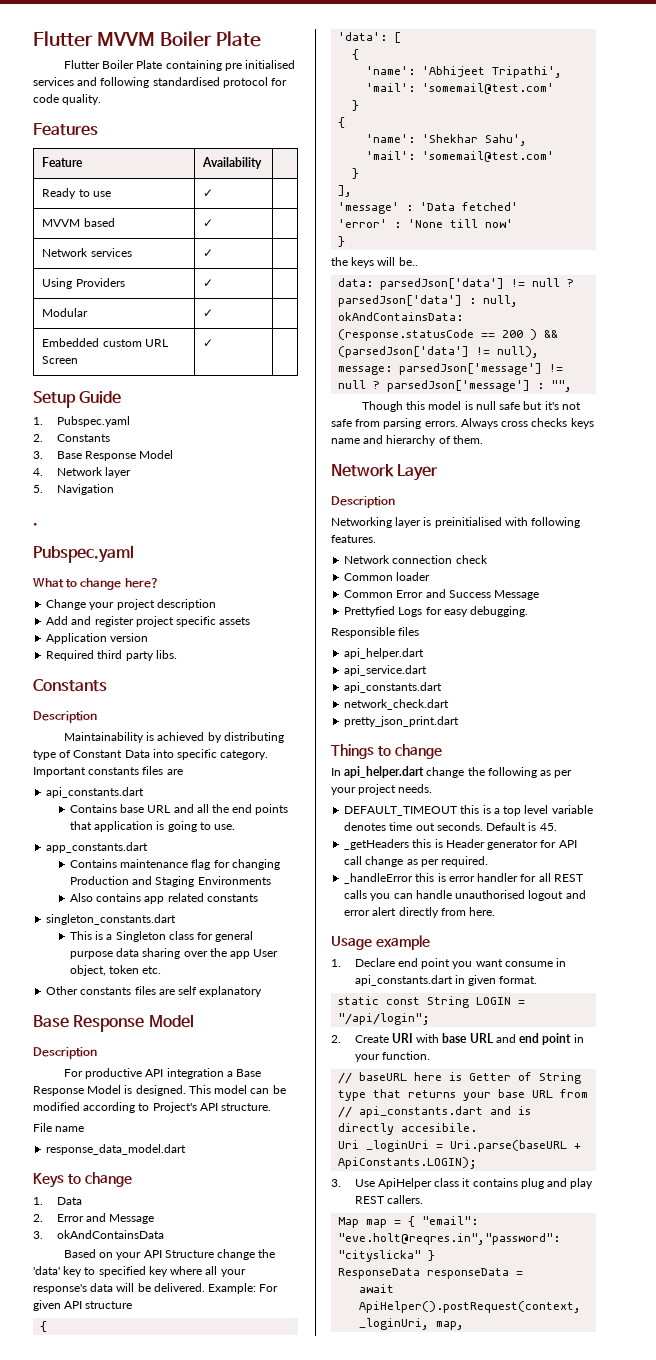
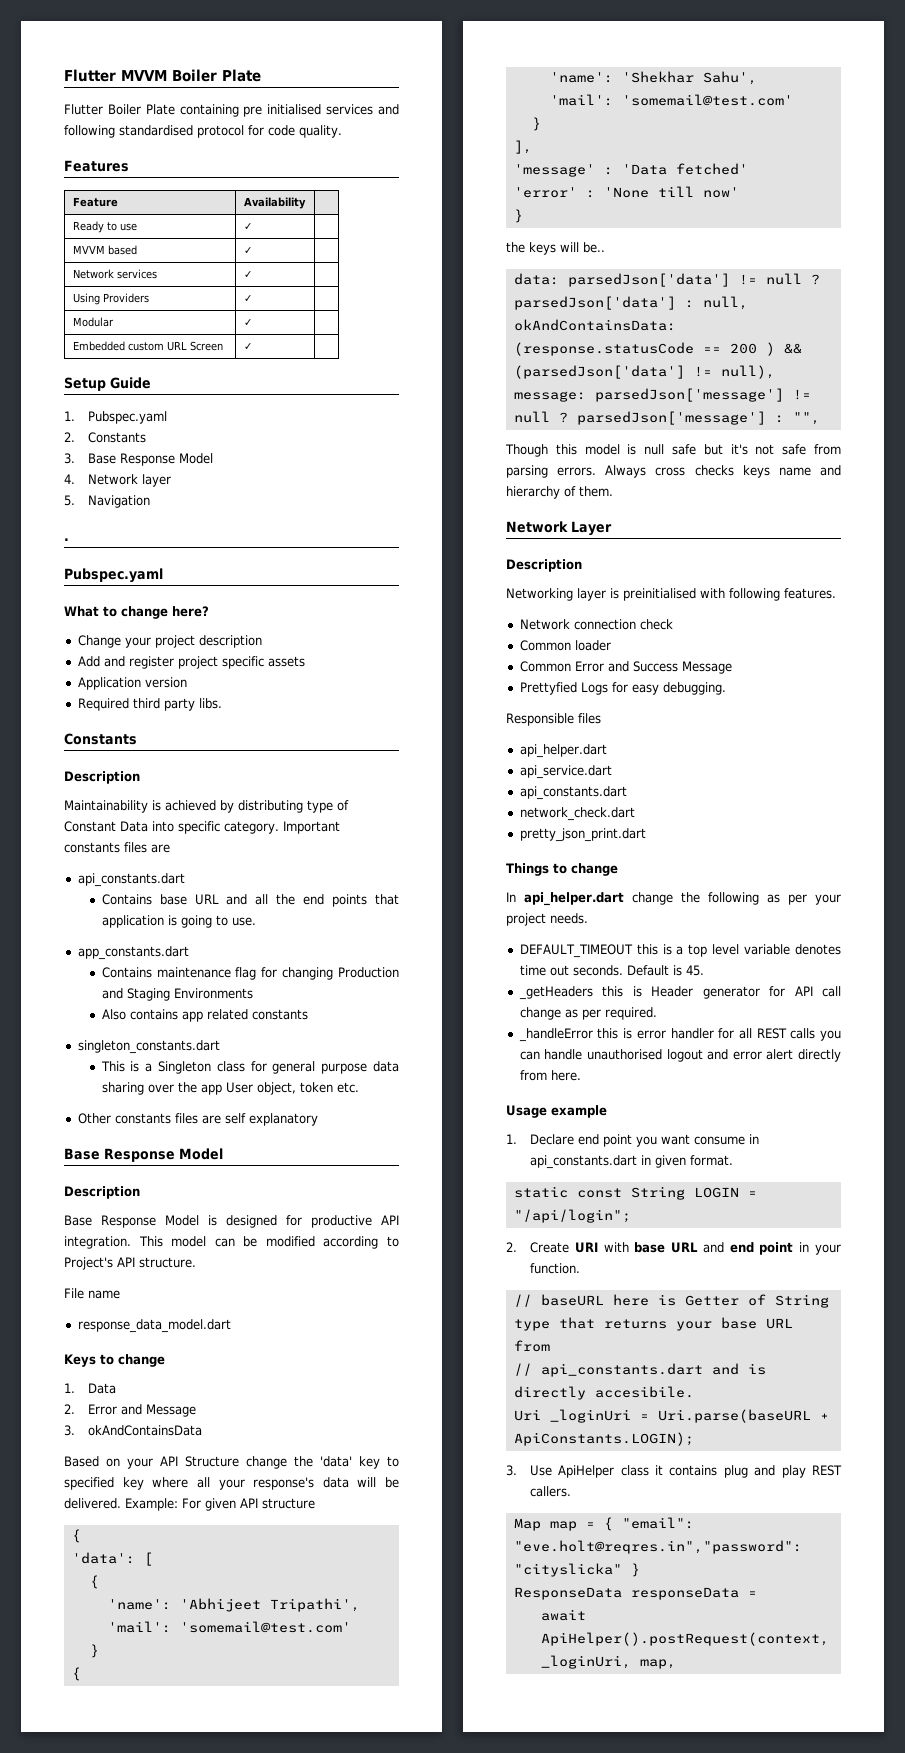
- For productive API integration a Base Response Model is designed.
+ Base Response Model is designed for productive API integration.

